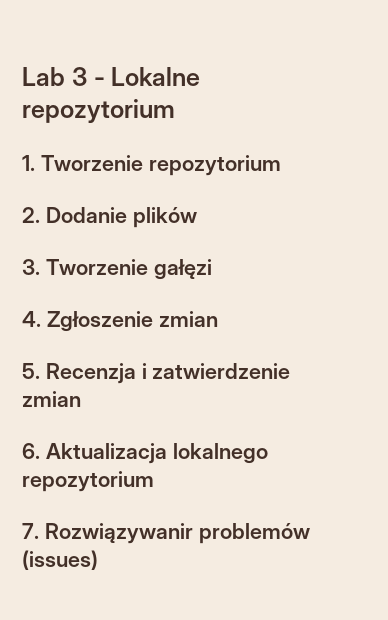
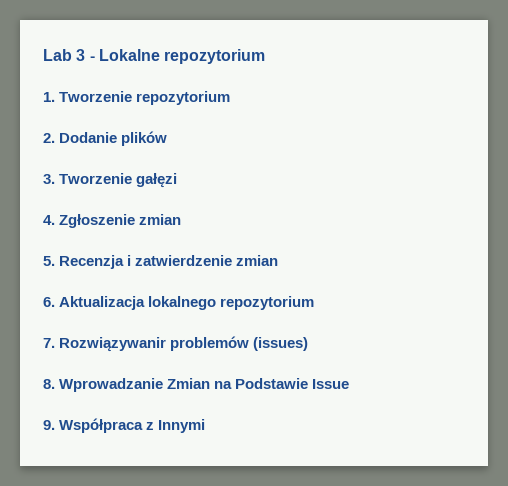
+ 8. Wprowadzanie Zmian na Podstawie Issue
+ 9. Współpraca z Innymi

